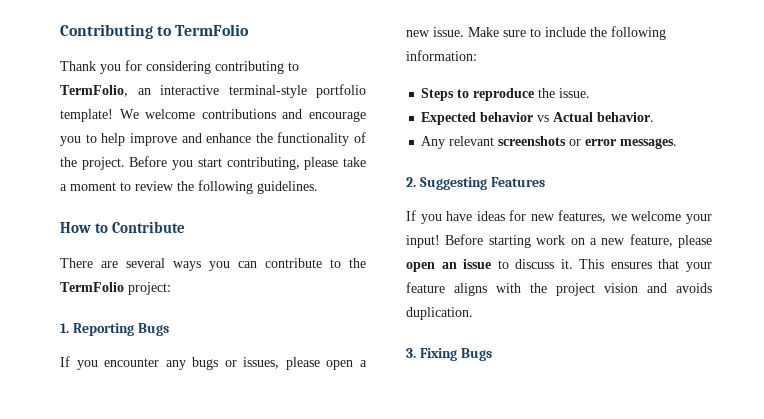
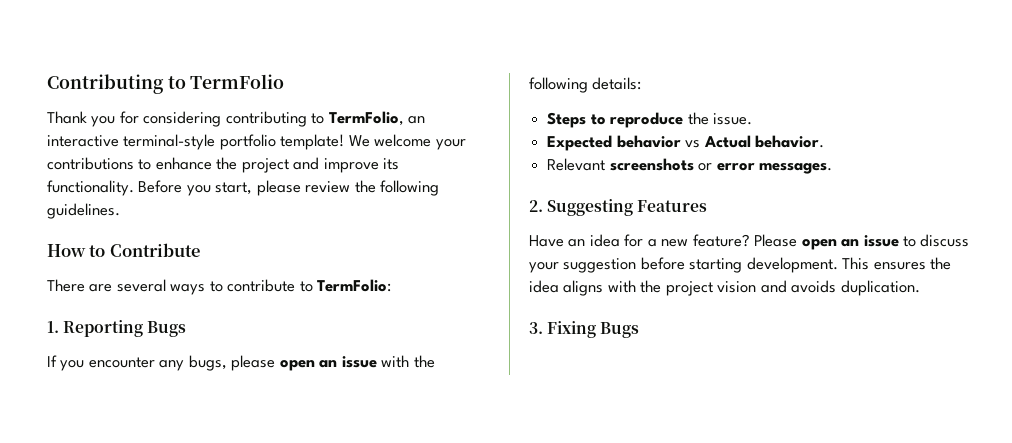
- We welcome contributions and encourage you to help improve and enhance the functionality of the project. Before you start contributing, please take a moment to review the following guidelines.
+ We welcome your contributions to enhance the project and improve its functionality. Before you start, please review the following guidelines.
- There are several ways you can contribute to the TermFolio project:
+ There are several ways to contribute to TermFolio:
- If you encounter any bugs or issues, please open a new issue. Make sure to include the following information:
+ If you encounter any bugs, please open an issue with the following details:
- Any relevant screenshots or error messages.
+ Relevant screenshots or error messages.
- If you have ideas for new features, we welcome your input! Before starting work on a new feature, please open an issue to discuss it. This ensures that your feature aligns with the project vision and avoids duplication.
+ Have an idea for a new feature? Please open an issue to discuss your suggestion before starting development. This ensures the idea aligns with the project vision and avoids duplication.

